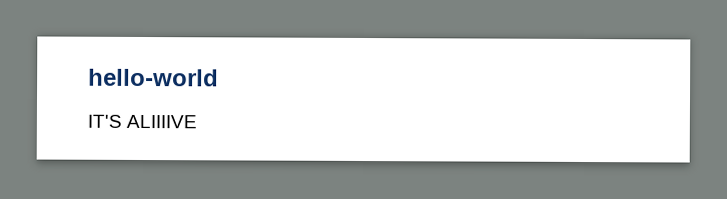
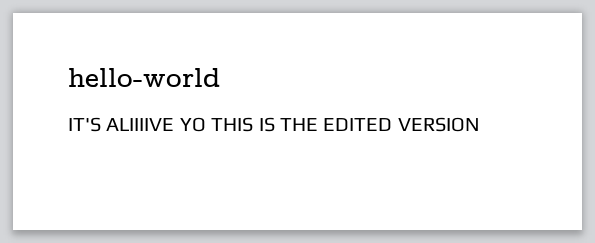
- IT'S ALIIIIVE
+ IT'S ALIIIIVE YO THIS IS THE EDITED VERSION

